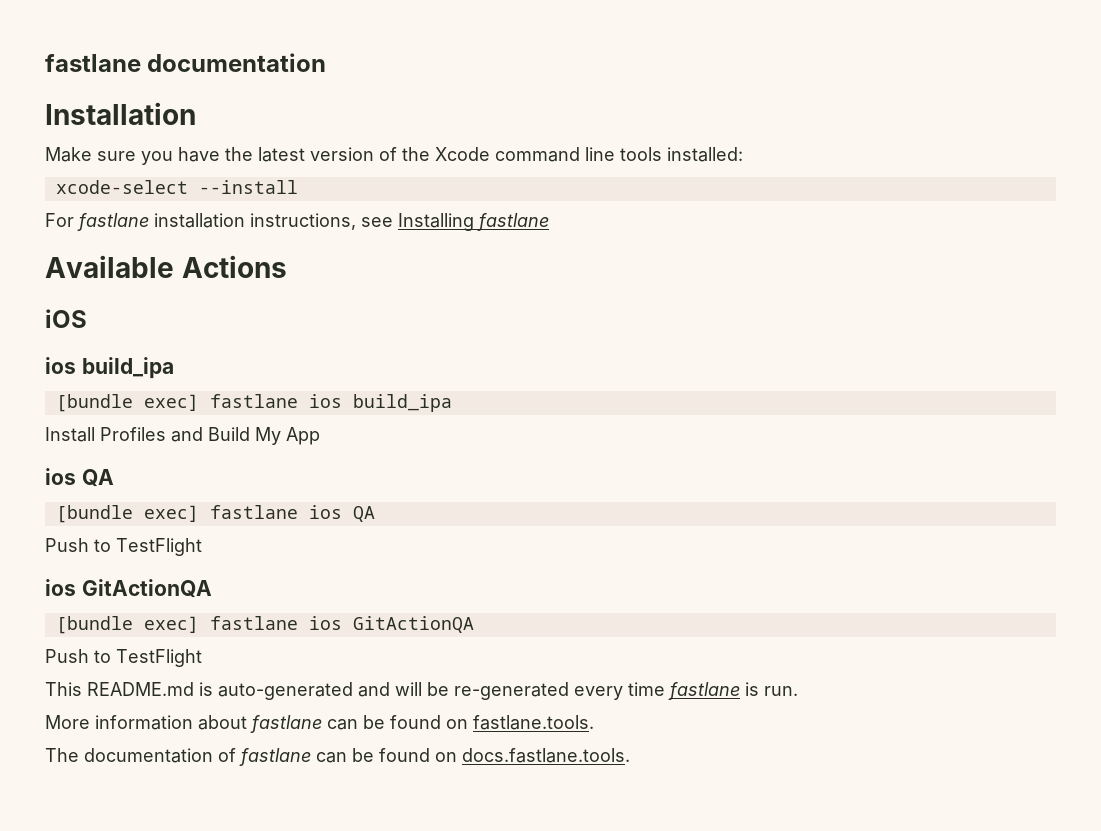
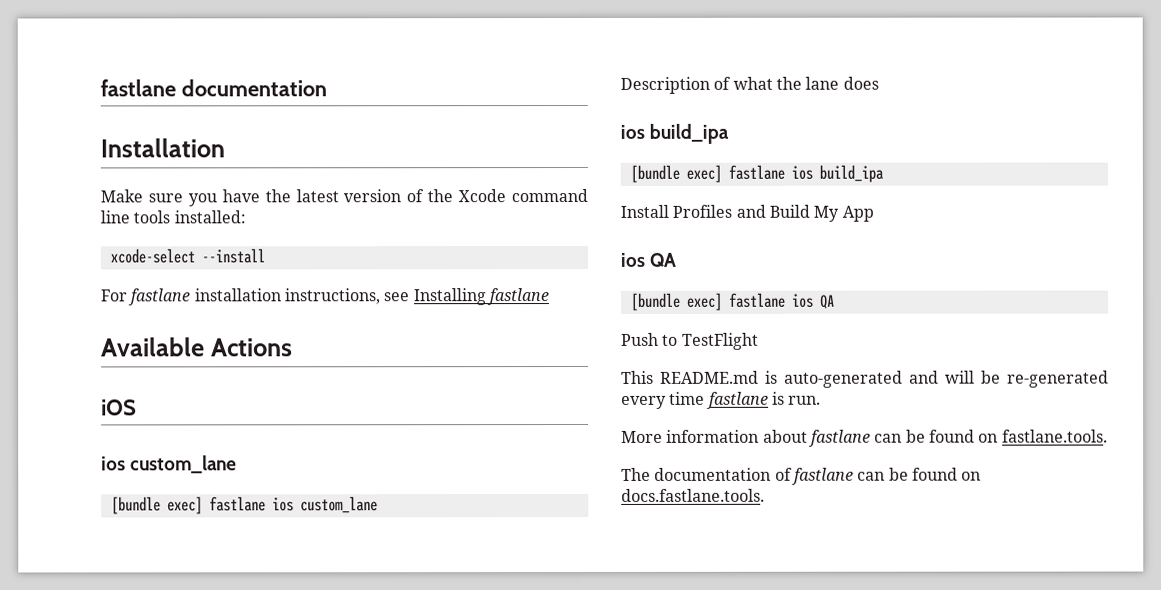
  iOS
+ ios custom_lane
+ [bundle exec] fastlane ios custom_lane
+ Description of what the lane does
  [bundle exec] fastlane ios QA
- Push to TestFlight
- ios GitActionQA
- [bundle exec] fastlane ios GitActionQA

